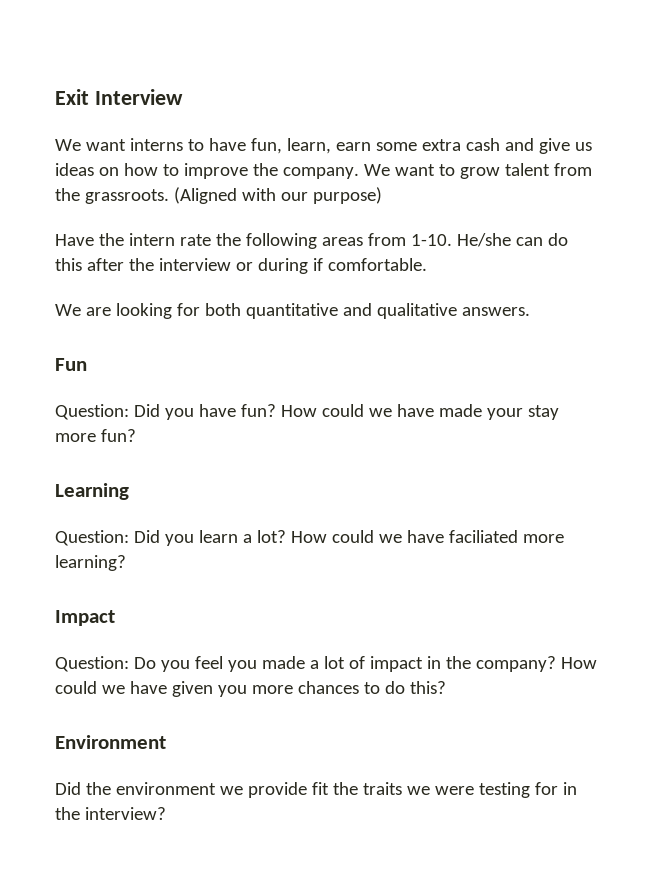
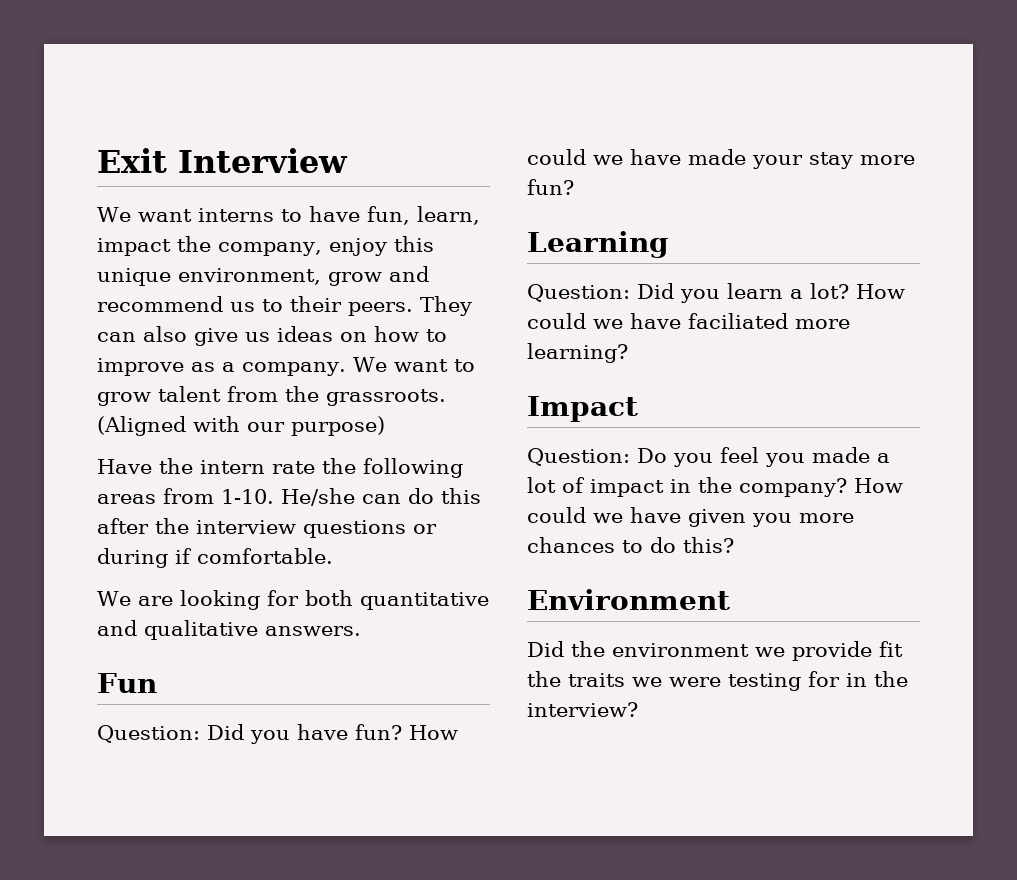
- We want interns to have fun, learn, earn some extra cash and give us ideas on how to improve the company.
+ We want interns to have fun, learn, impact the company, enjoy this unique environment, grow and recommend us to their peers. They can also give us ideas on how to improve as a company.
- He/she can do this after the interview or during if comfortable.
+ He/she can do this after the interview questions or during if comfortable.

